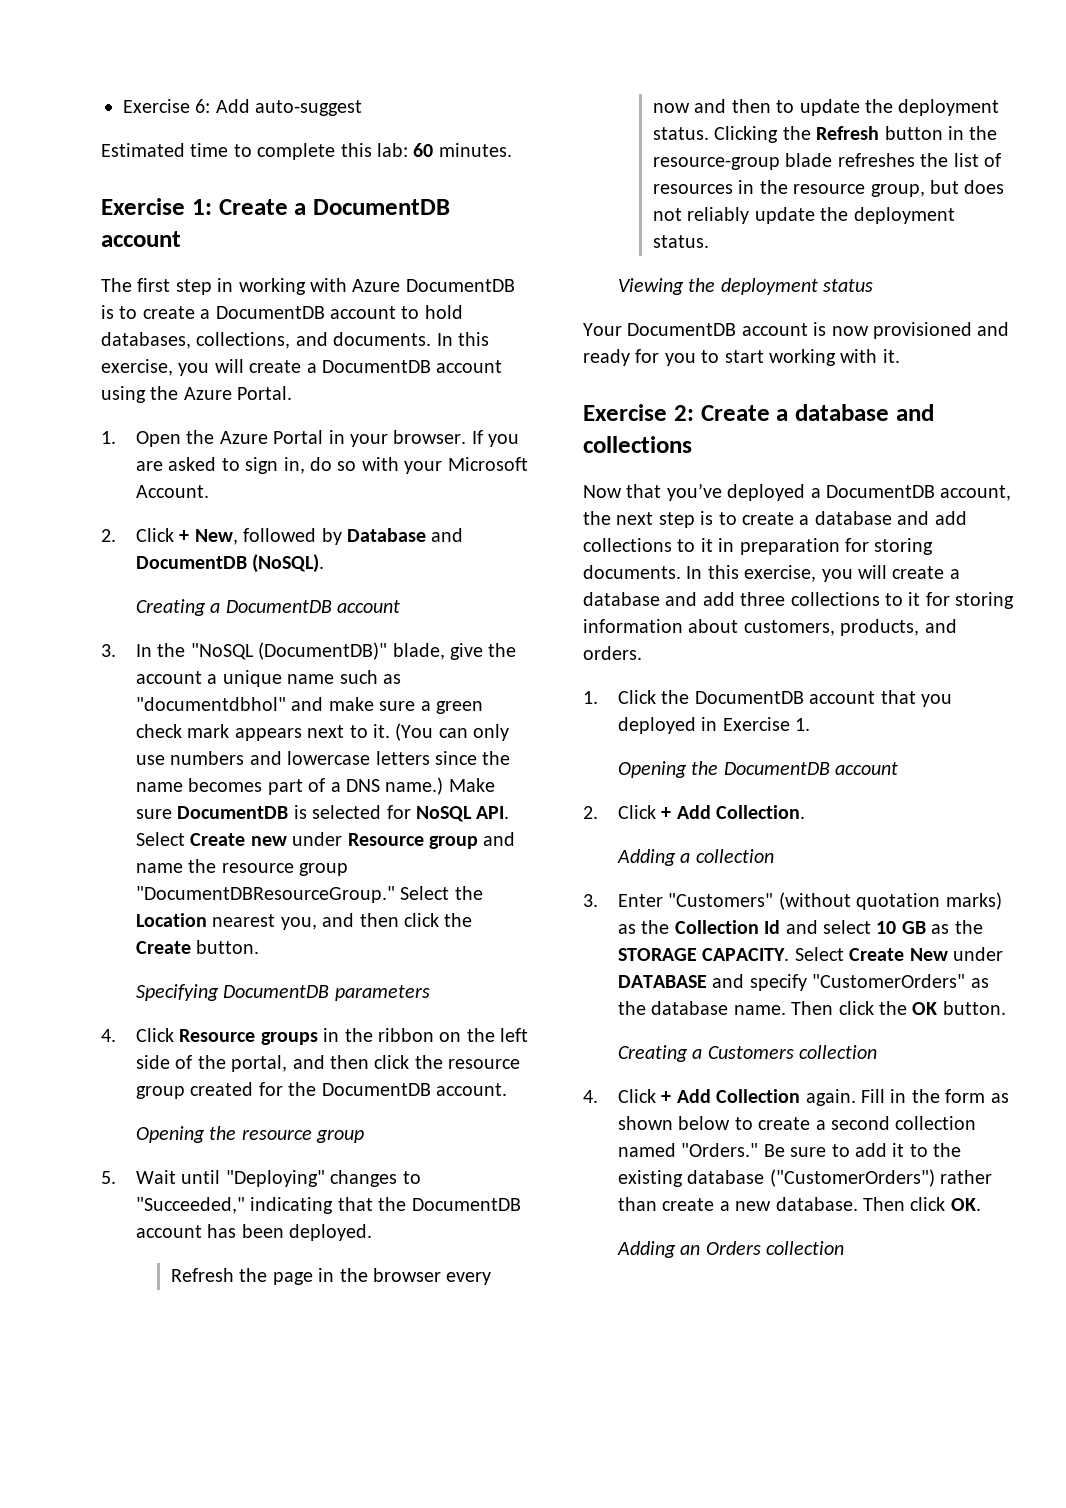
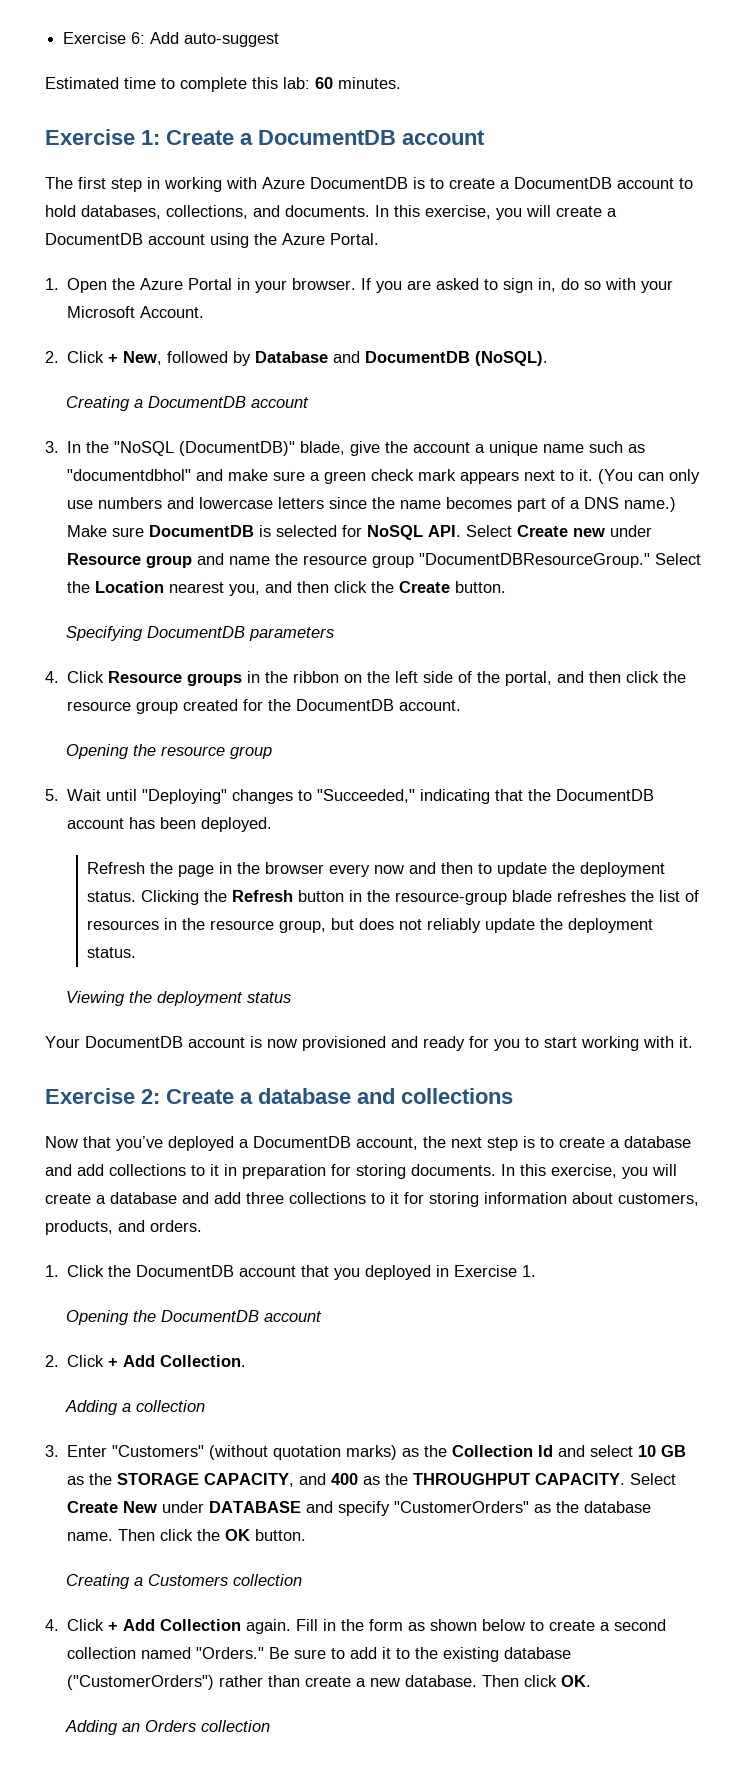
- 3. Enter "Customers" (without quotation marks) as the Collection Id and select 10 GB as the STORAGE CAPACITY.
+ 3. Enter "Customers" (without quotation marks) as the Collection Id and select 10 GB as the STORAGE CAPACITY, and 400 as the THROUGHPUT CAPACITY.

